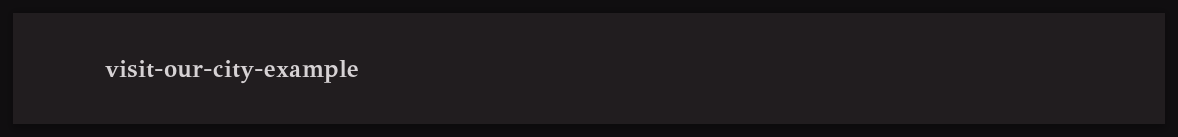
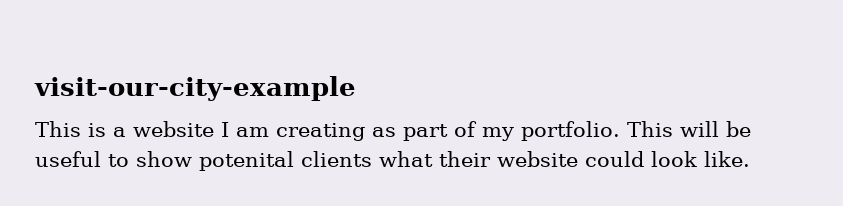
+ This is a website I am creating as part of my portfolio. This will be useful to show potenital clients what their website could look like.

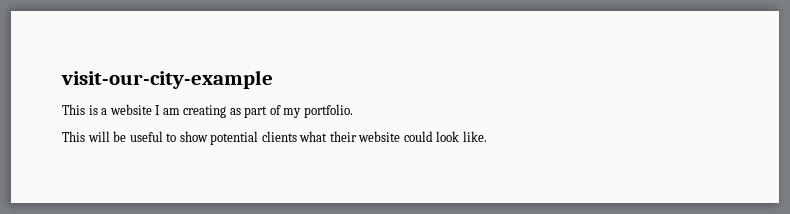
- This is a website I am creating as part of my portfolio. This will be useful to show potenital clients what their website could look like.
+ This is a website I am creating as part of my portfolio.
+ This will be useful to show potential clients what their website could look like.

